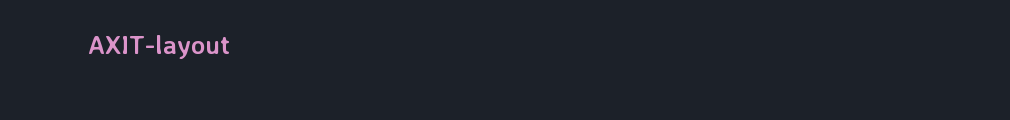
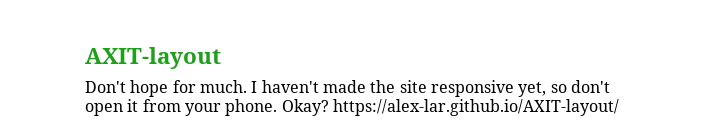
+ Don't hope for much. I haven't made the site responsive yet, so don't open it from your phone. Okay? https://alex-lar.github.io/AXIT-layout/

